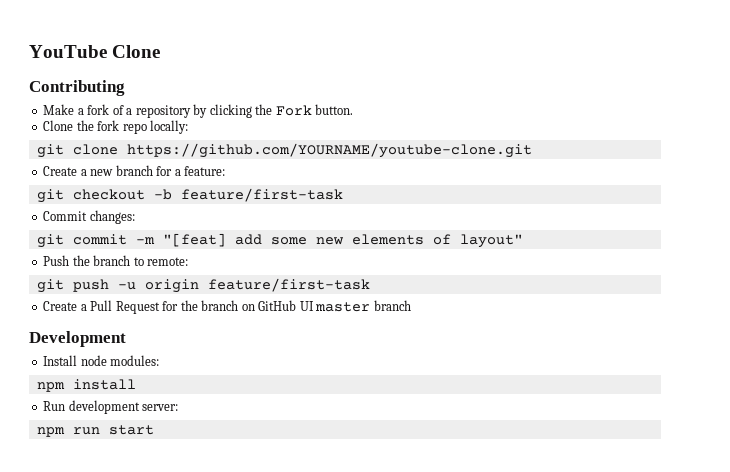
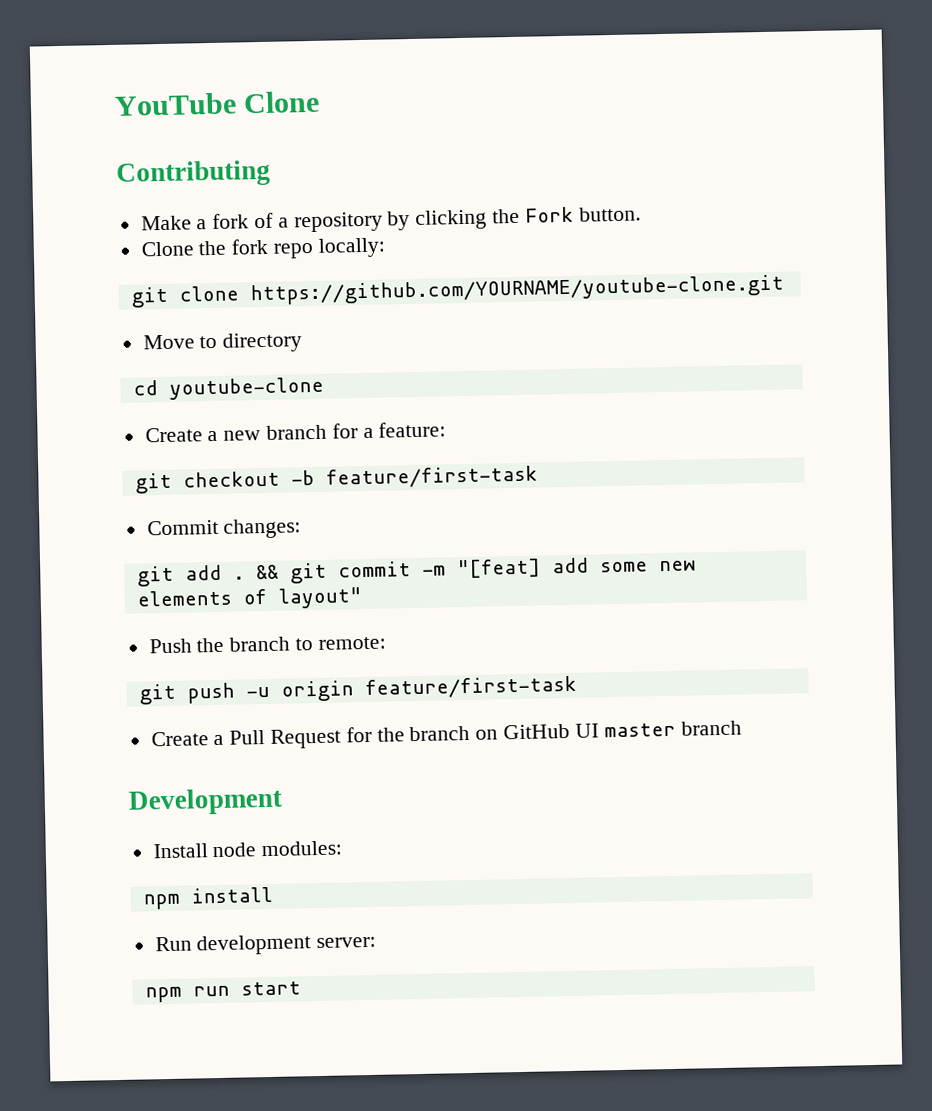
+ Move to directory
+ cd youtube-clone
- git commit -m "[feat] add some new elements of layout"
+ git add . && git commit -m "[feat] add some new elements of layout"

